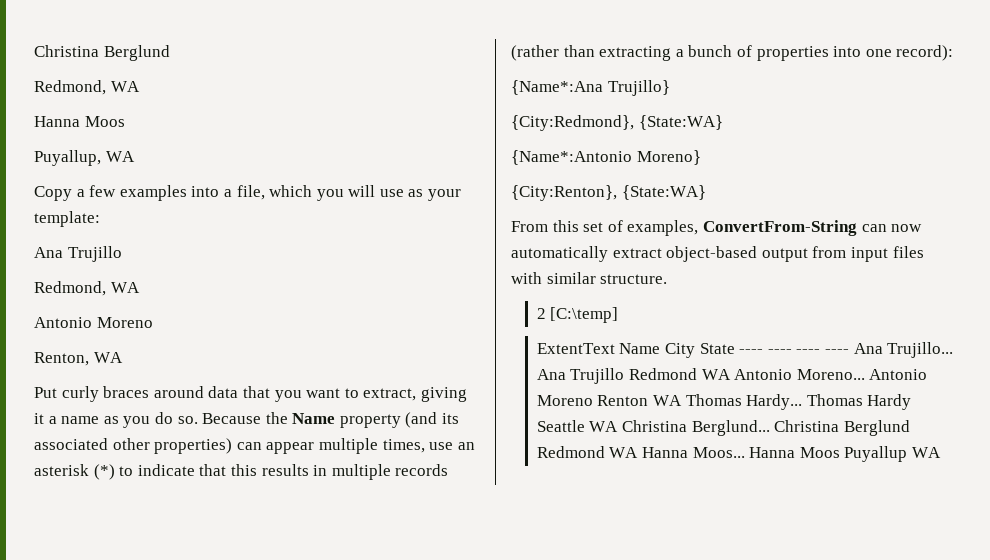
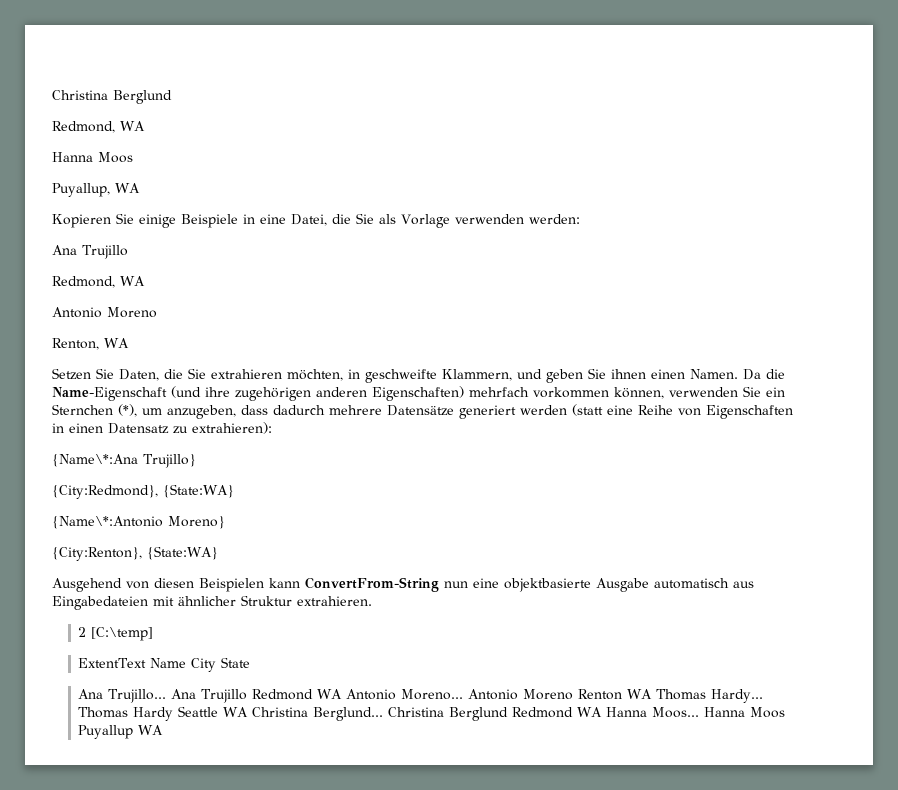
- Copy a few examples into a file, which you will use as your template:
+ Kopieren Sie einige Beispiele in eine Datei, die Sie als Vorlage verwenden werden:
- Put curly braces around data that you want to extract, giving it a name as you do so. Because the Name property (and its associated other properties) can appear multiple times, use an asterisk (*) to indicate that this results in multiple records (rather than extracting a bunch of properties into one record):
- {Name*:Ana Trujillo}
+ Setzen Sie Daten, die Sie extrahieren möchten, in geschweifte Klammern, und geben Sie ihnen einen Namen. Da die Name-Eigenschaft (und ihre zugehörigen anderen Eigenschaften) mehrfach vorkommen können, verwenden Sie ein Sternchen (*), um anzugeben, dass dadurch mehrere Datensätze generiert werden (statt eine Reihe von Eigenschaften in einen Datensatz zu extrahieren):
+ {Name\*:Ana Trujillo}
- {Name*:Antonio Moreno}
+ {Name\*:Antonio Moreno}
- From this set of examples, ConvertFrom-String can now automatically extract object-based output from input files with similar structure.
+ Ausgehend von diesen Beispielen kann ConvertFrom-String nun eine objektbasierte Ausgabe automatisch aus Eingabedateien mit ähnlicher Struktur extrahieren.
- ExtentText Name City State ---- ---- ---- ---- Ana Trujillo...
+ ExtentText Name City State
+ Ana Trujillo...

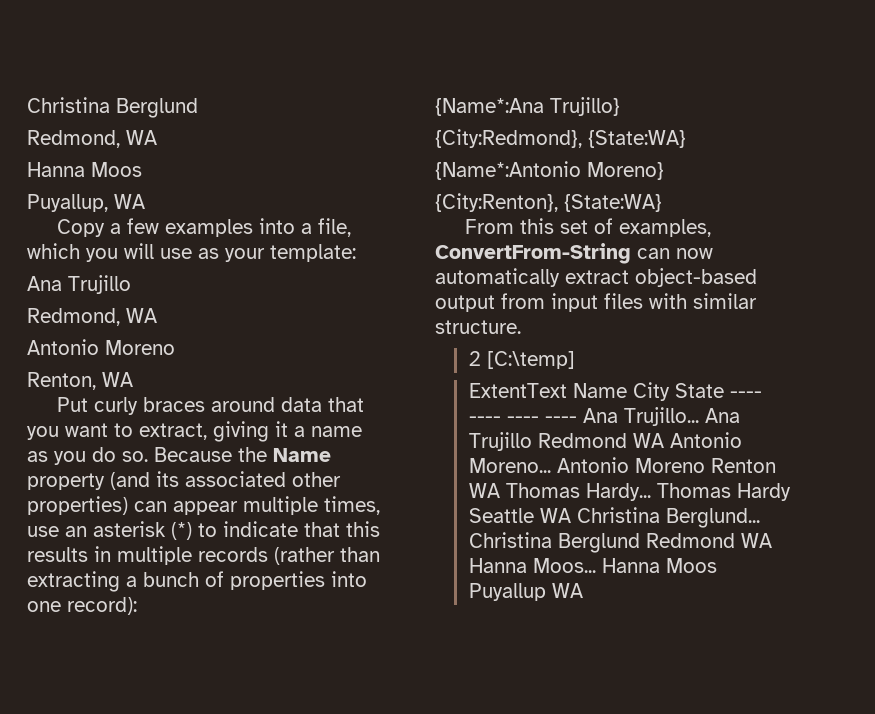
- Kopieren Sie einige Beispiele in eine Datei, die Sie als Vorlage verwenden werden:
+ Copy a few examples into a file, which you will use as your template:
- Setzen Sie Daten, die Sie extrahieren möchten, in geschweifte Klammern, und geben Sie ihnen einen Namen. Da die Name-Eigenschaft (und ihre zugehörigen anderen Eigenschaften) mehrfach vorkommen können, verwenden Sie ein Sternchen (*), um anzugeben, dass dadurch mehrere Datensätze generiert werden (statt eine Reihe von Eigenschaften in einen Datensatz zu extrahieren):
- {Name\*:Ana Trujillo}
+ Put curly braces around data that you want to extract, giving it a name as you do so. Because the Name property (and its associated other properties) can appear multiple times, use an asterisk (*) to indicate that this results in multiple records (rather than extracting a bunch of properties into one record):
+ {Name*:Ana Trujillo}
- {Name\*:Antonio Moreno}
+ {Name*:Antonio Moreno}
- Ausgehend von diesen Beispielen kann ConvertFrom-String nun eine objektbasierte Ausgabe automatisch aus Eingabedateien mit ähnlicher Struktur extrahieren.
+ From this set of examples, ConvertFrom-String can now automatically extract object-based output from input files with similar structure.
- ExtentText Name City State
- Ana Trujillo...
+ ExtentText Name City State ---- ---- ---- ---- Ana Trujillo...

